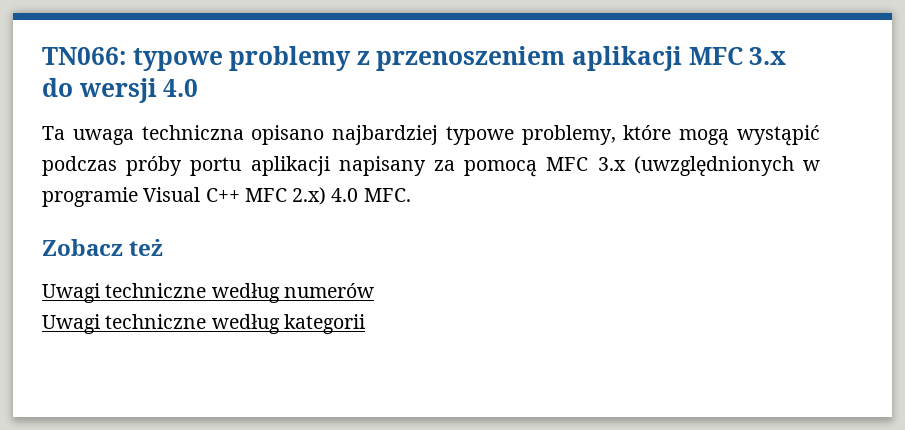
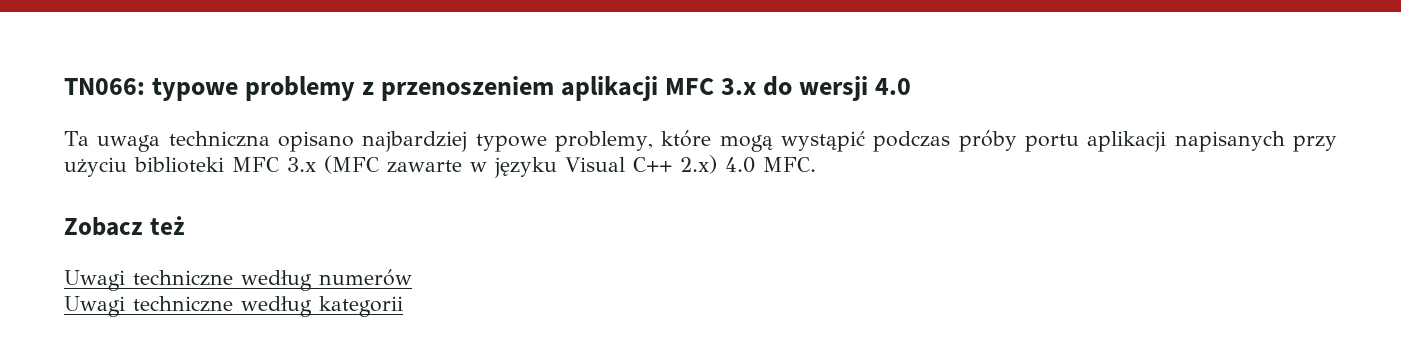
- Ta uwaga techniczna opisano najbardziej typowe problemy, które mogą wystąpić podczas próby portu aplikacji napisany za pomocą MFC 3.x (uwzględnionych w programie Visual C++ MFC 2.x) 4.0 MFC.
+ Ta uwaga techniczna opisano najbardziej typowe problemy, które mogą wystąpić podczas próby portu aplikacji napisanych przy użyciu biblioteki MFC 3.x (MFC zawarte w języku Visual C++ 2.x) 4.0 MFC.

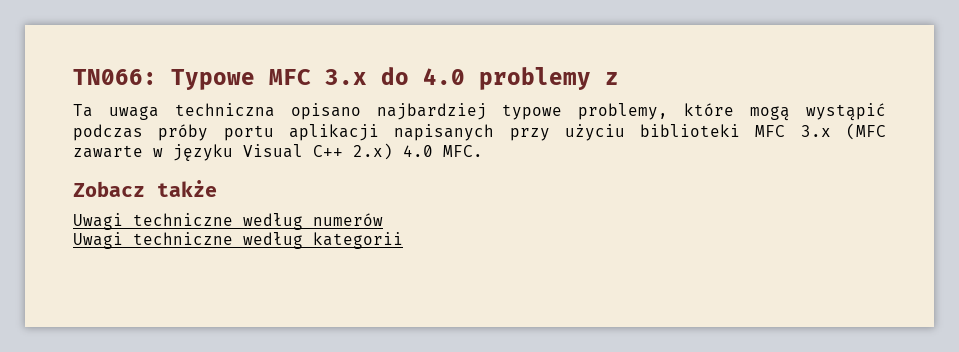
- TN066: typowe problemy z przenoszeniem aplikacji MFC 3.x do wersji 4.0
+ TN066: Typowe MFC 3.x do 4.0 problemy z
- Zobacz też
+ Zobacz także

